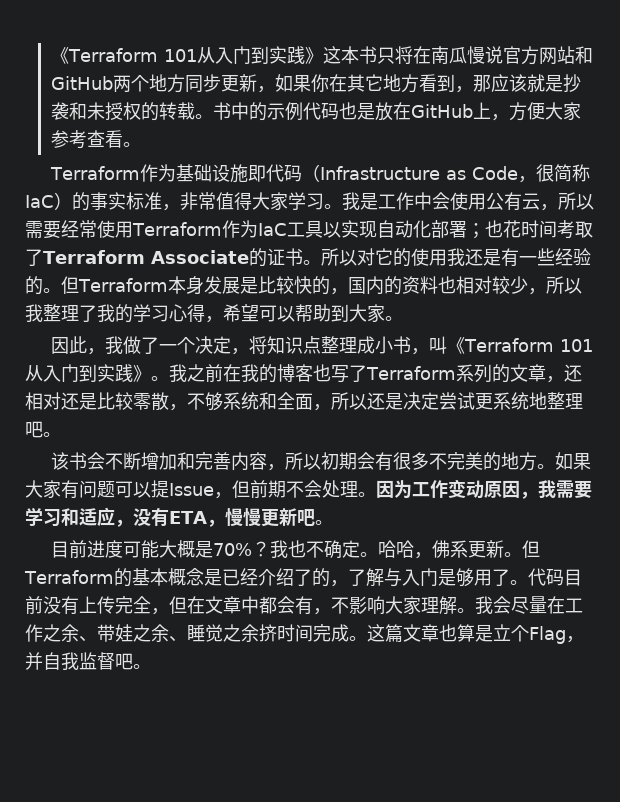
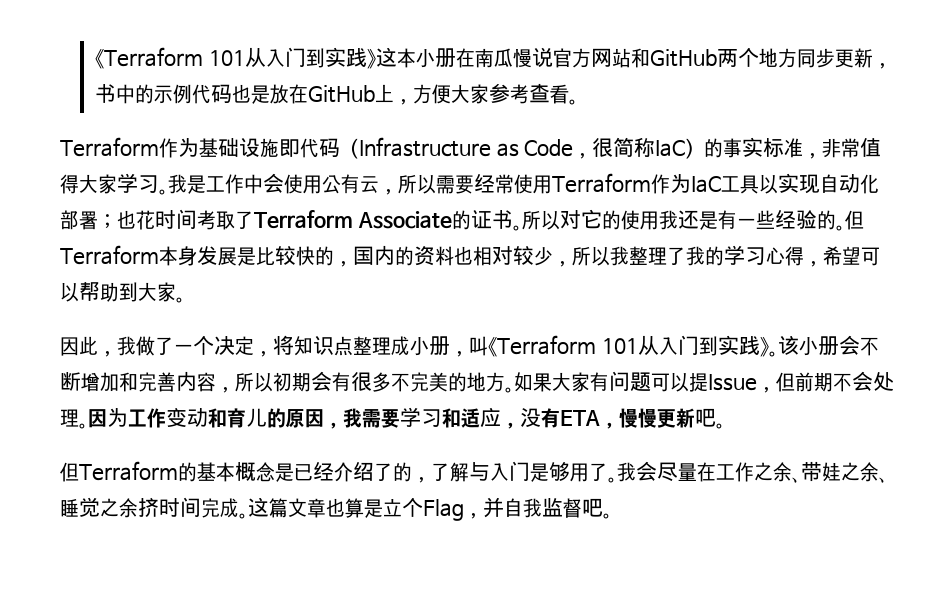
- 《Terraform 101从入门到实践》这本书只将在南瓜慢说官方网站和GitHub两个地方同步更新，如果你在其它地方看到，那应该就是抄袭和未授权的转载。书中的示例代码也是放在GitHub上，方便大家参考查看。
+ 《Terraform 101从入门到实践》这本小册在南瓜慢说官方网站和GitHub两个地方同步更新，书中的示例代码也是放在GitHub上，方便大家参考查看。
- 因此，我做了一个决定，将知识点整理成小书，叫《Terraform 101从入门到实践》。
+ 因此，我做了一个决定，将知识点整理成小册，叫《Terraform 101从入门到实践》。
- 我之前在我的博客也写了Terraform系列的文章，还相对还是比较零散，不够系统和全面，所以还是决定尝试更系统地整理吧。
- 该书会不断增加和完善内容，所以初期会有很多不完美的地方。
+ 该小册会不断增加和完善内容，所以初期会有很多不完美的地方。
- 因为工作变动原因，我需要学习和适应，没有ETA，慢慢更新吧。
+ 因为工作变动和育儿的原因，我需要学习和适应，没有ETA，慢慢更新吧。
- 目前进度可能大概是70%？我也不确定。哈哈，佛系更新。
- 代码目前没有上传完全，但在文章中都会有，不影响大家理解。

